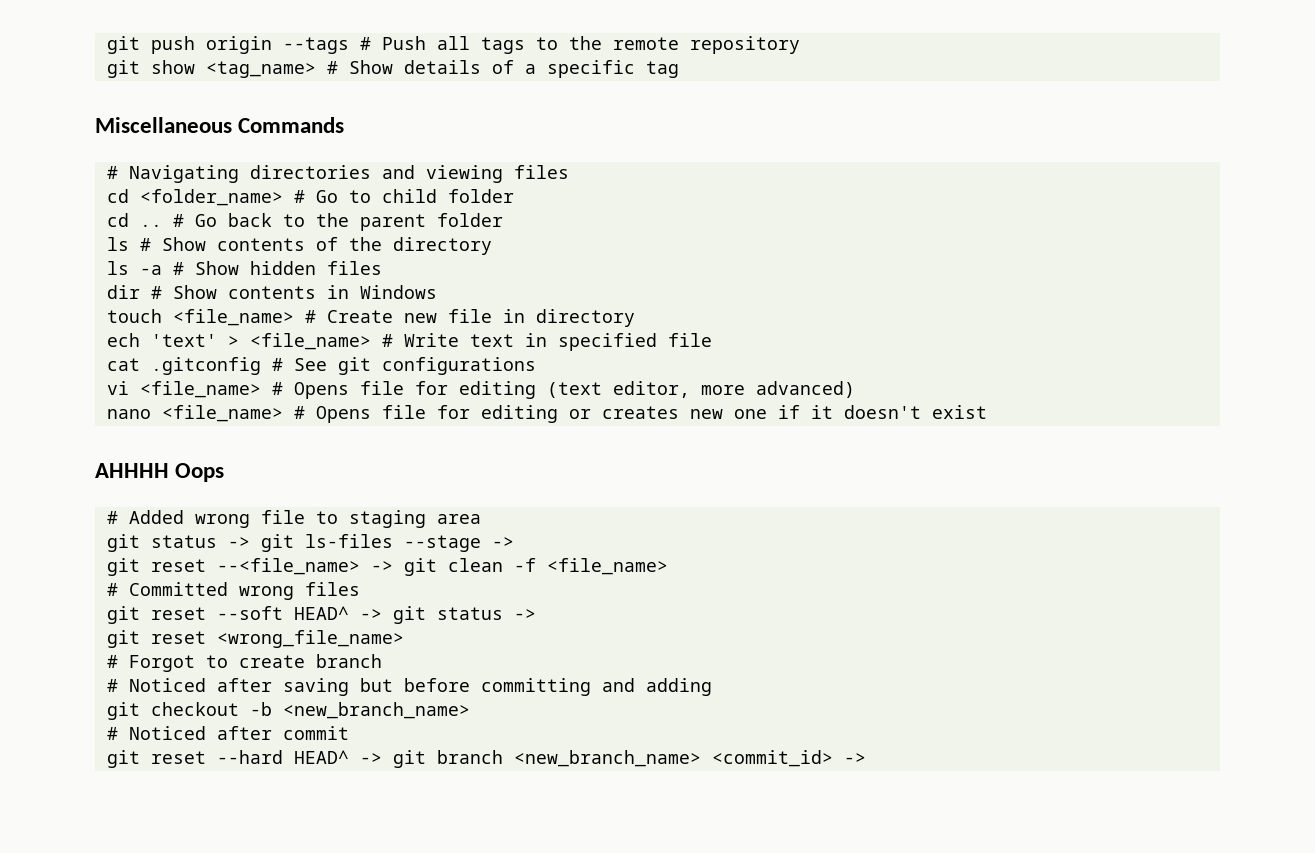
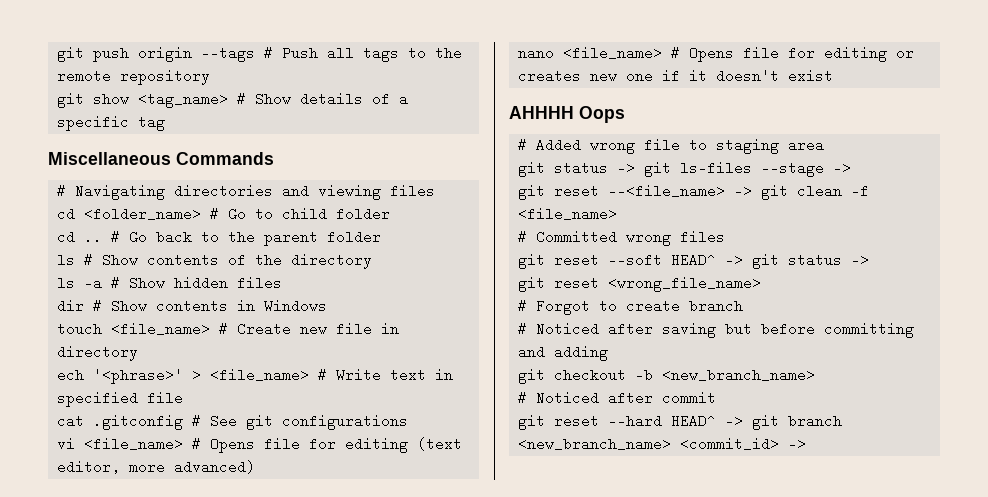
- ech 'text' > <file_name> # Write text in specified file
+ ech '<phrase>' > <file_name> # Write text in specified file

